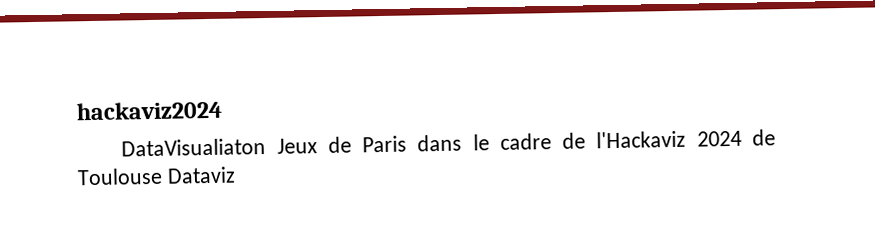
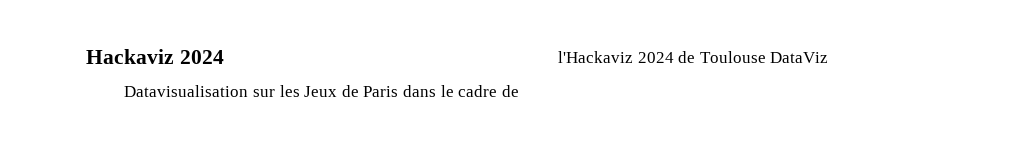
- hackaviz2024
- DataVisualiaton Jeux de Paris dans le cadre de l'Hackaviz 2024 de Toulouse Dataviz
+ Hackaviz 2024
+ Datavisualisation sur les Jeux de Paris dans le cadre de l'Hackaviz 2024 de Toulouse DataViz

